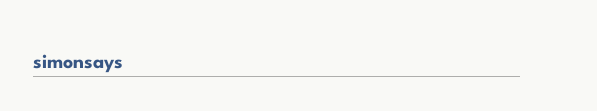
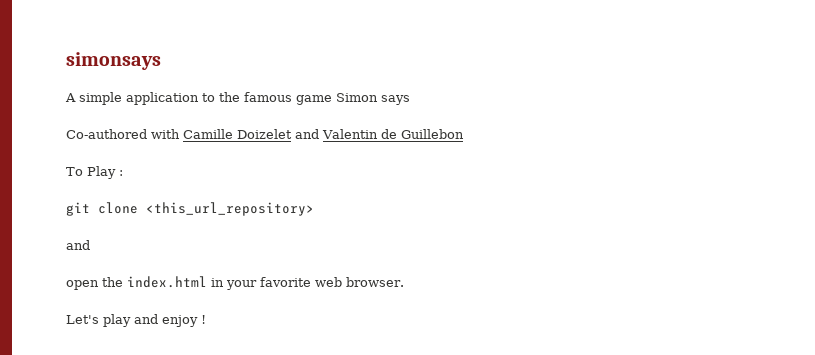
+ A simple application to the famous game Simon says
+ Co-authored with Camille Doizelet and Valentin de Guillebon
+ To Play :
+ git clone <this_url_repository>
+ and
+ open the index.html in your favorite web browser.
+ Let's play and enjoy !

